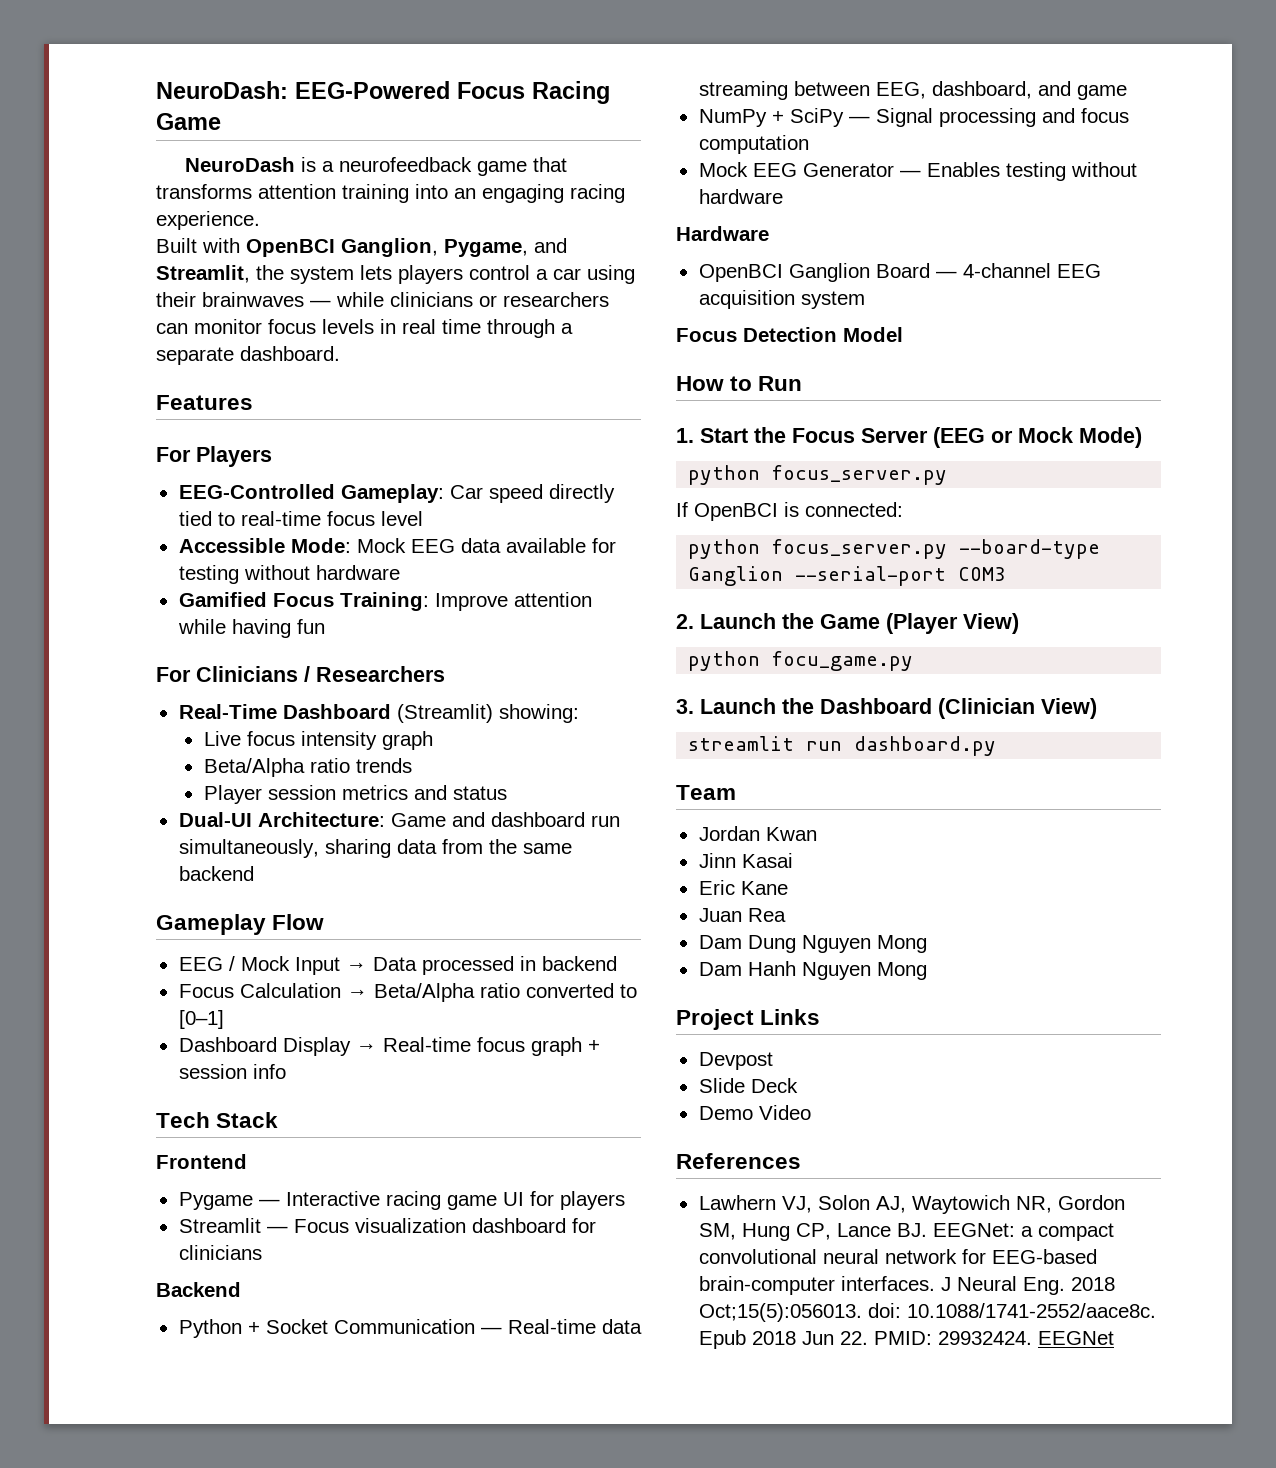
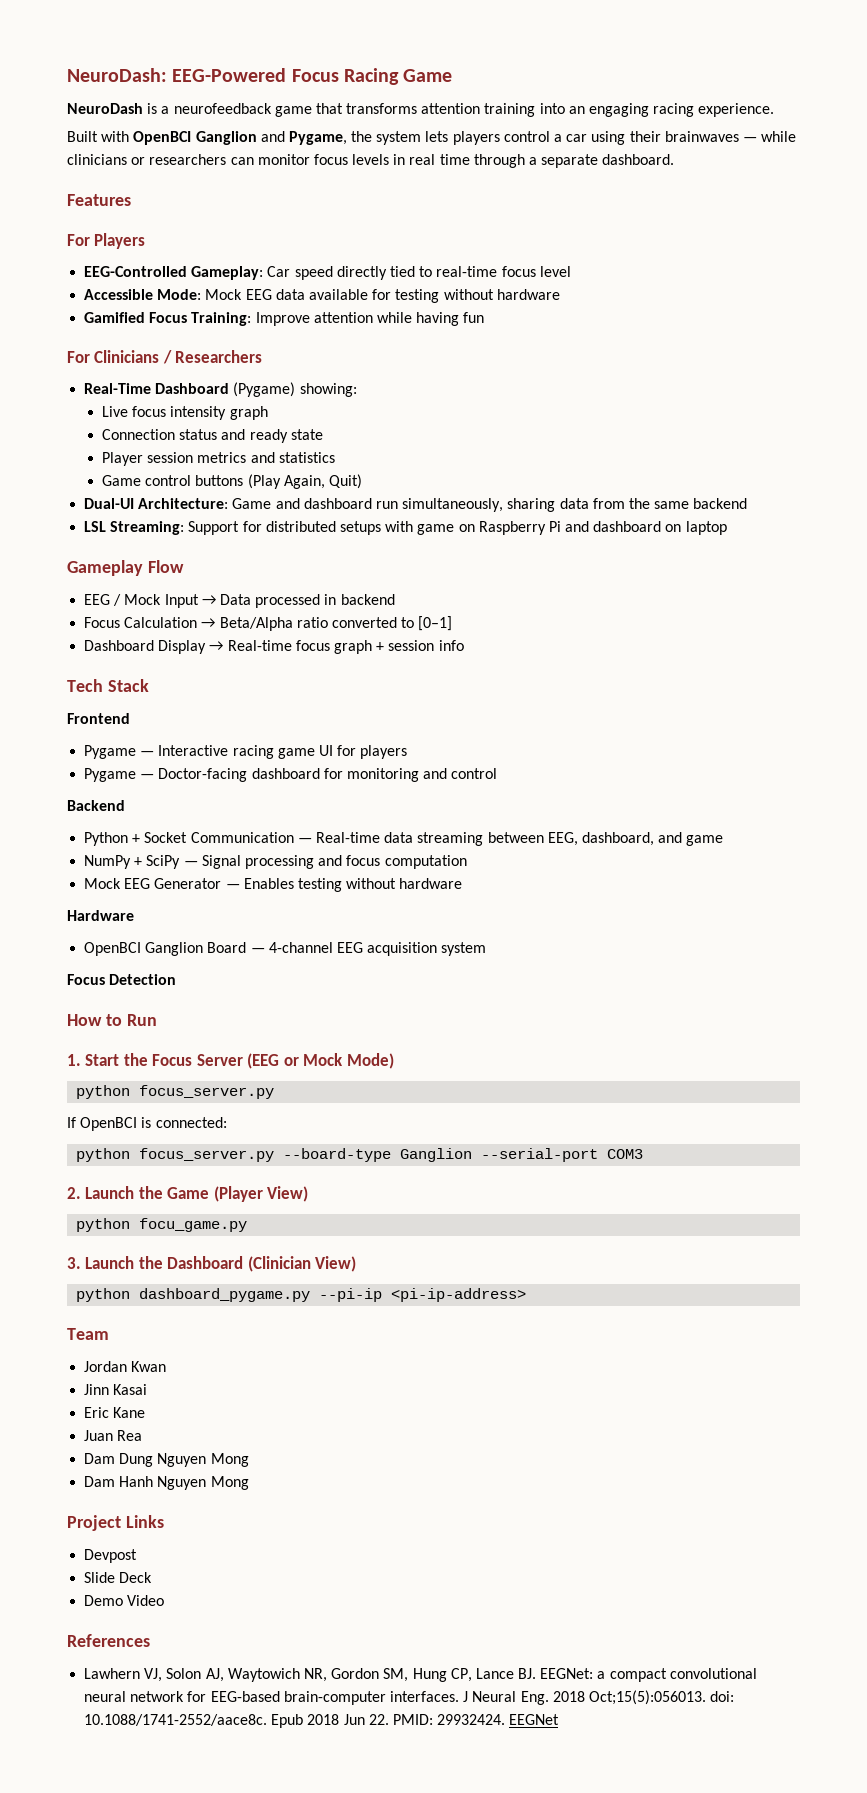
- Built with OpenBCI Ganglion, Pygame, and Streamlit, the system lets players control a car using their brainwaves — while clinicians or researchers can monitor focus levels in real time through a separate dashboard.
+ Built with OpenBCI Ganglion and Pygame, the system lets players control a car using their brainwaves — while clinicians or researchers can monitor focus levels in real time through a separate dashboard.
- Real-Time Dashboard (Streamlit) showing:
+ Real-Time Dashboard (Pygame) showing:
- Beta/Alpha ratio trends
+ Connection status and ready state
- Player session metrics and status
+ Player session metrics and statistics
+ Game control buttons (Play Again, Quit)
+ LSL Streaming: Support for distributed setups with game on Raspberry Pi and dashboard on laptop
- Streamlit — Focus visualization dashboard for clinicians
+ Pygame — Doctor-facing dashboard for monitoring and control
- Focus Detection Model
+ Focus Detection
- streamlit run dashboard.py
+ python dashboard_pygame.py --pi-ip <pi-ip-address>

